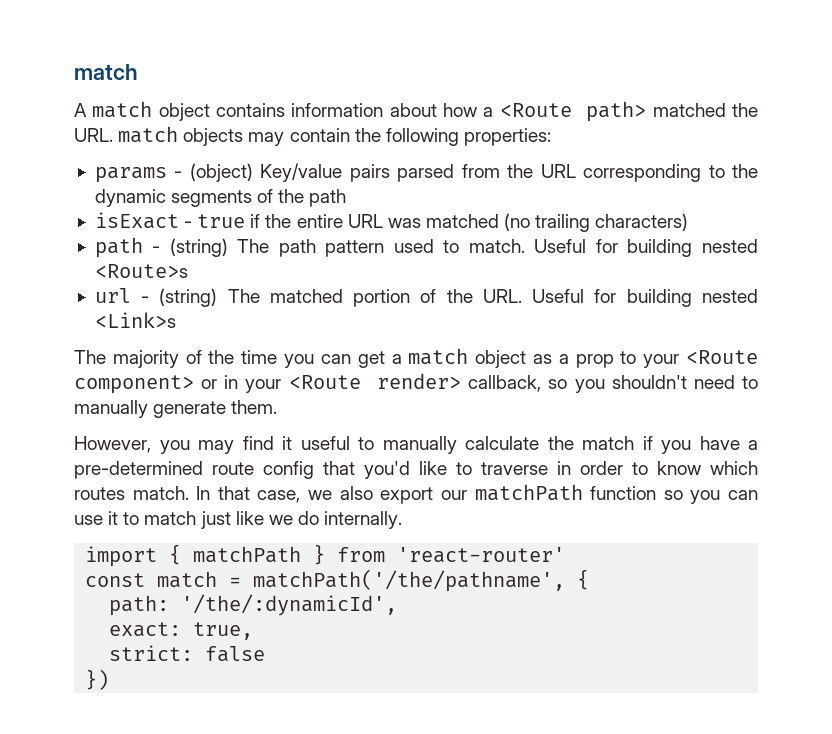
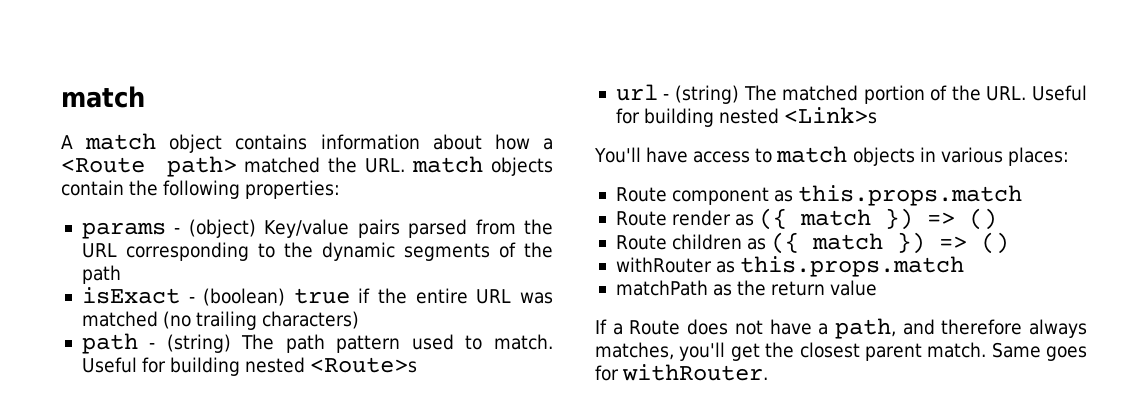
- A match object contains information about how a <Route path> matched the URL. match objects may contain the following properties:
+ A match object contains information about how a <Route path> matched the URL. match objects contain the following properties:
- isExact - true if the entire URL was matched (no trailing characters)
+ isExact - (boolean) true if the entire URL was matched (no trailing characters)
- The majority of the time you can get a match object as a prop to your <Route component> or in your <Route render> callback, so you shouldn't need to manually generate them.
- However, you may find it useful to manually calculate the match if you have a pre-determined route config that you'd like to traverse in order to know which routes match. In that case, we also export our matchPath function so you can use it to match just like we do internally.
- import { matchPath } from 'react-router'
- const match = matchPath('/the/pathname', {
- path: '/the/:dynamicId',
- exact: true,
- strict: false
- })
+ You'll have access to match objects in various places:
+ Route component as this.props.match
+ Route render as ({ match }) => ()
+ Route children as ({ match }) => ()
+ withRouter as this.props.match
+ matchPath as the return value
+ If a Route does not have a path, and therefore always matches, you'll get the closest parent match. Same goes for withRouter.

